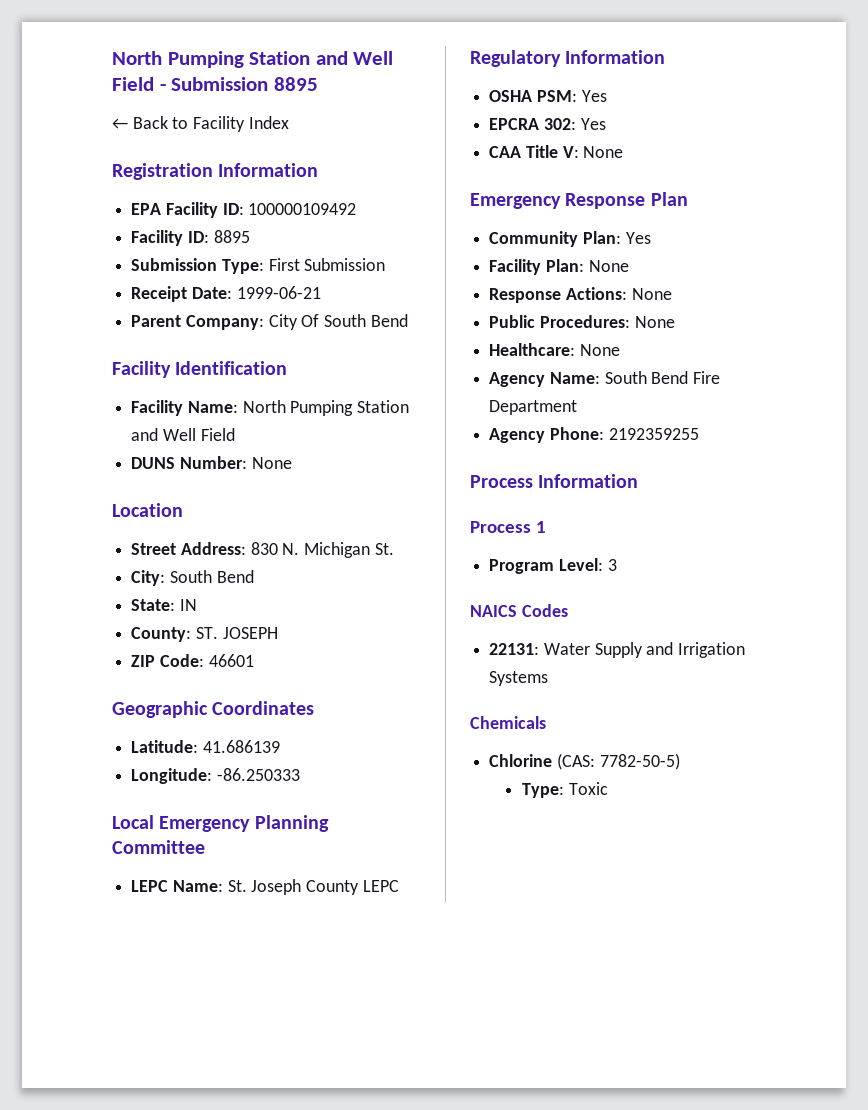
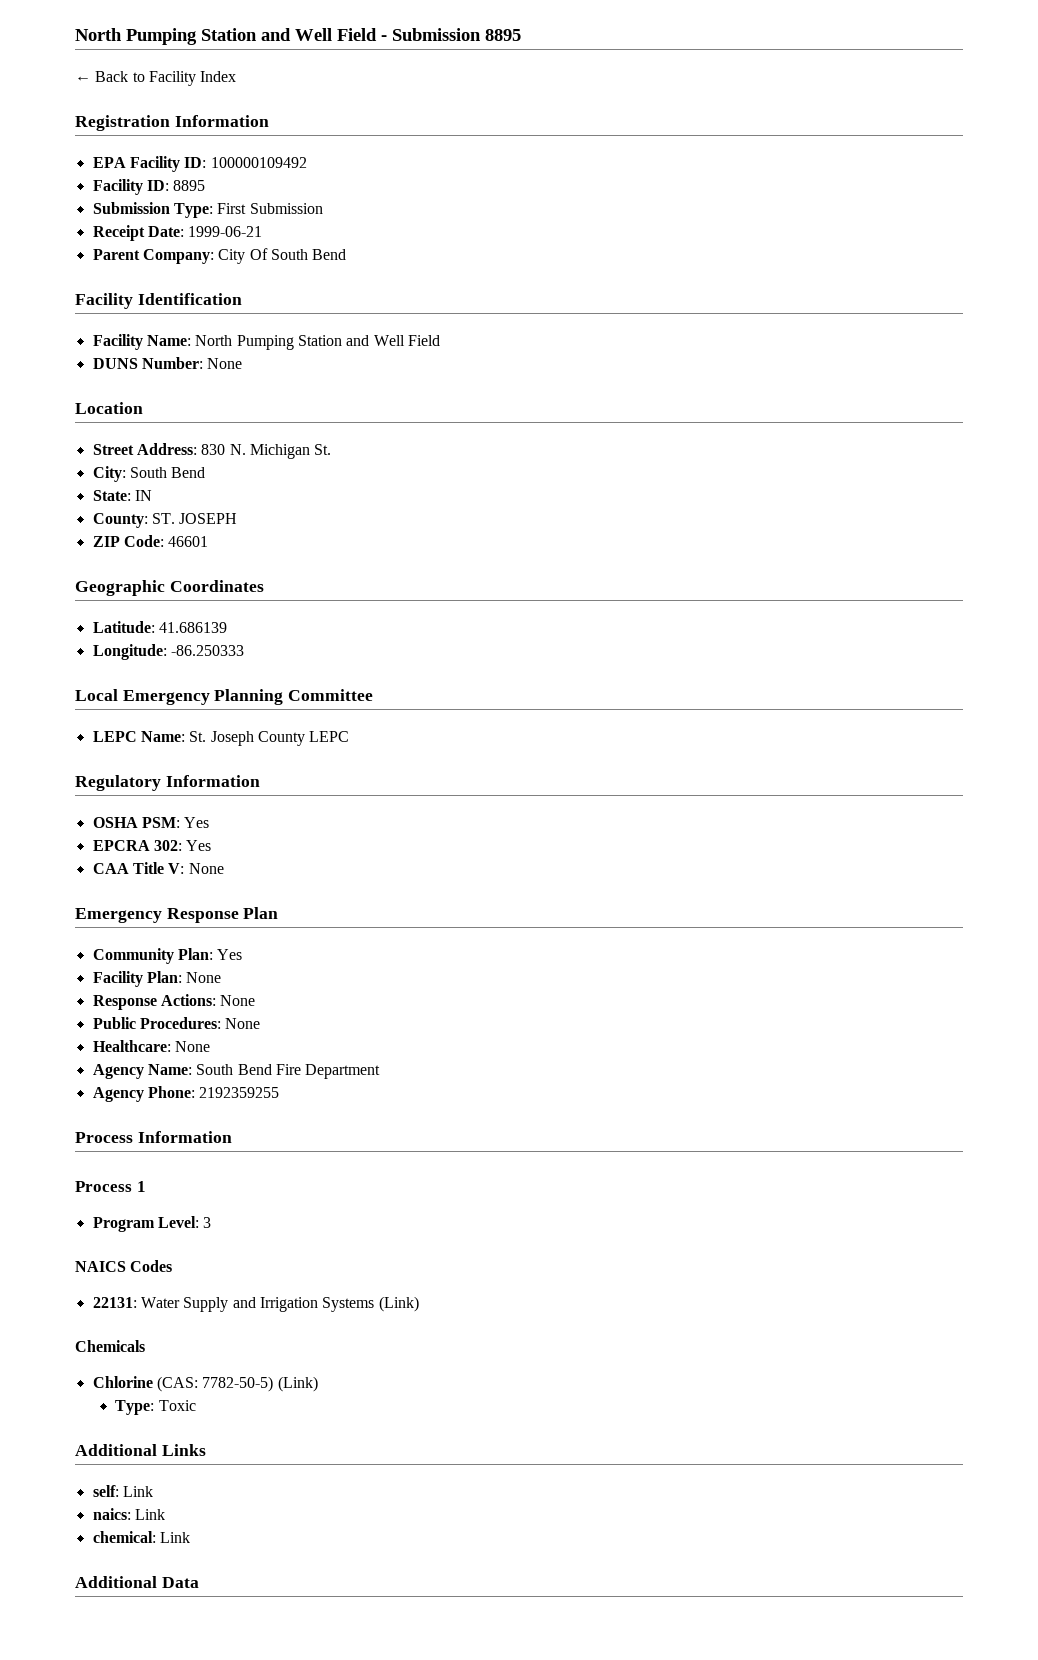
- 22131: Water Supply and Irrigation Systems
+ 22131: Water Supply and Irrigation Systems (Link)
- Chlorine (CAS: 7782-50-5)
+ Chlorine (CAS: 7782-50-5) (Link)
+ Additional Links
+ self: Link
+ naics: Link
+ chemical: Link
+ Additional Data

